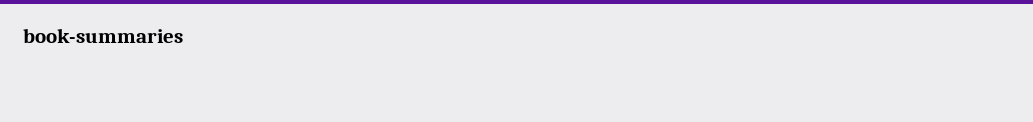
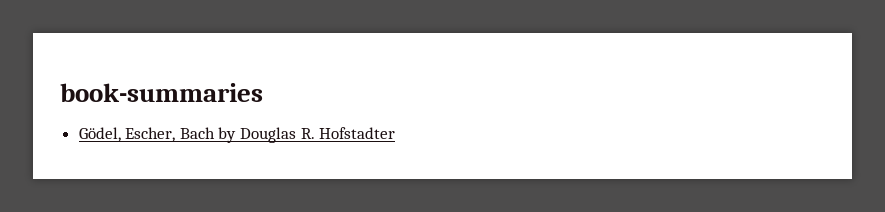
+ Gödel, Escher, Bach by Douglas R. Hofstadter

